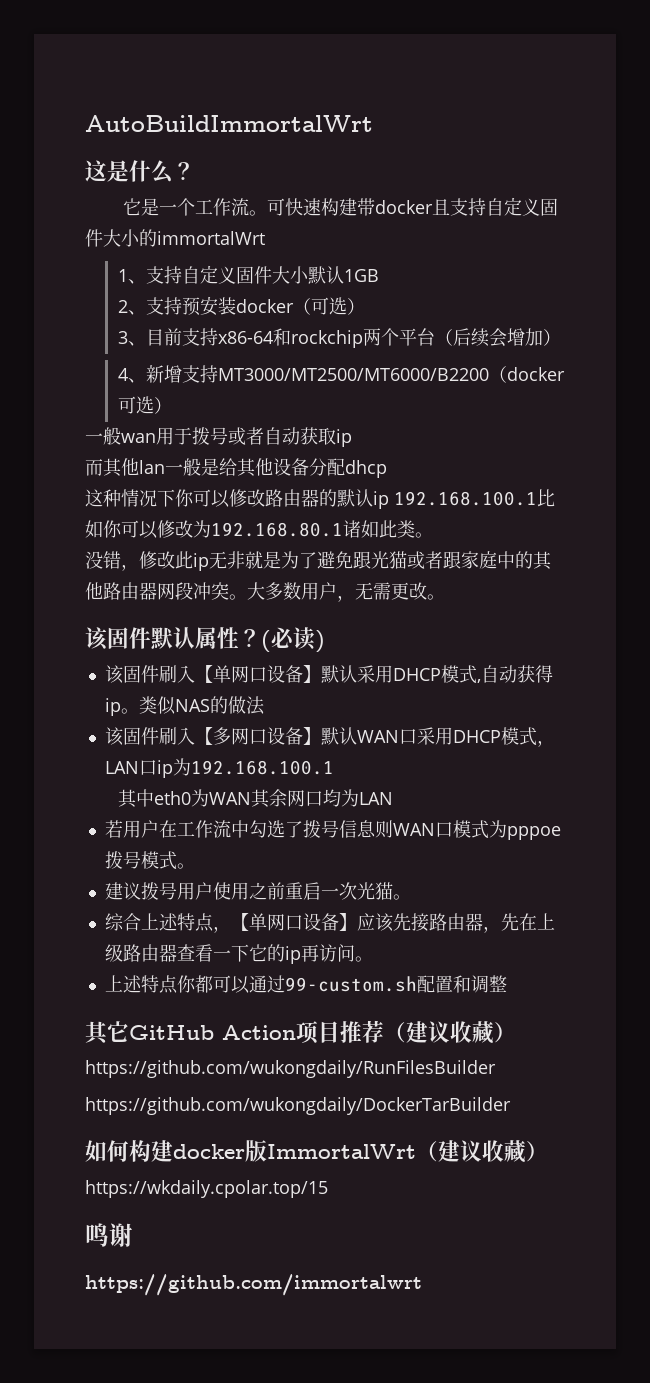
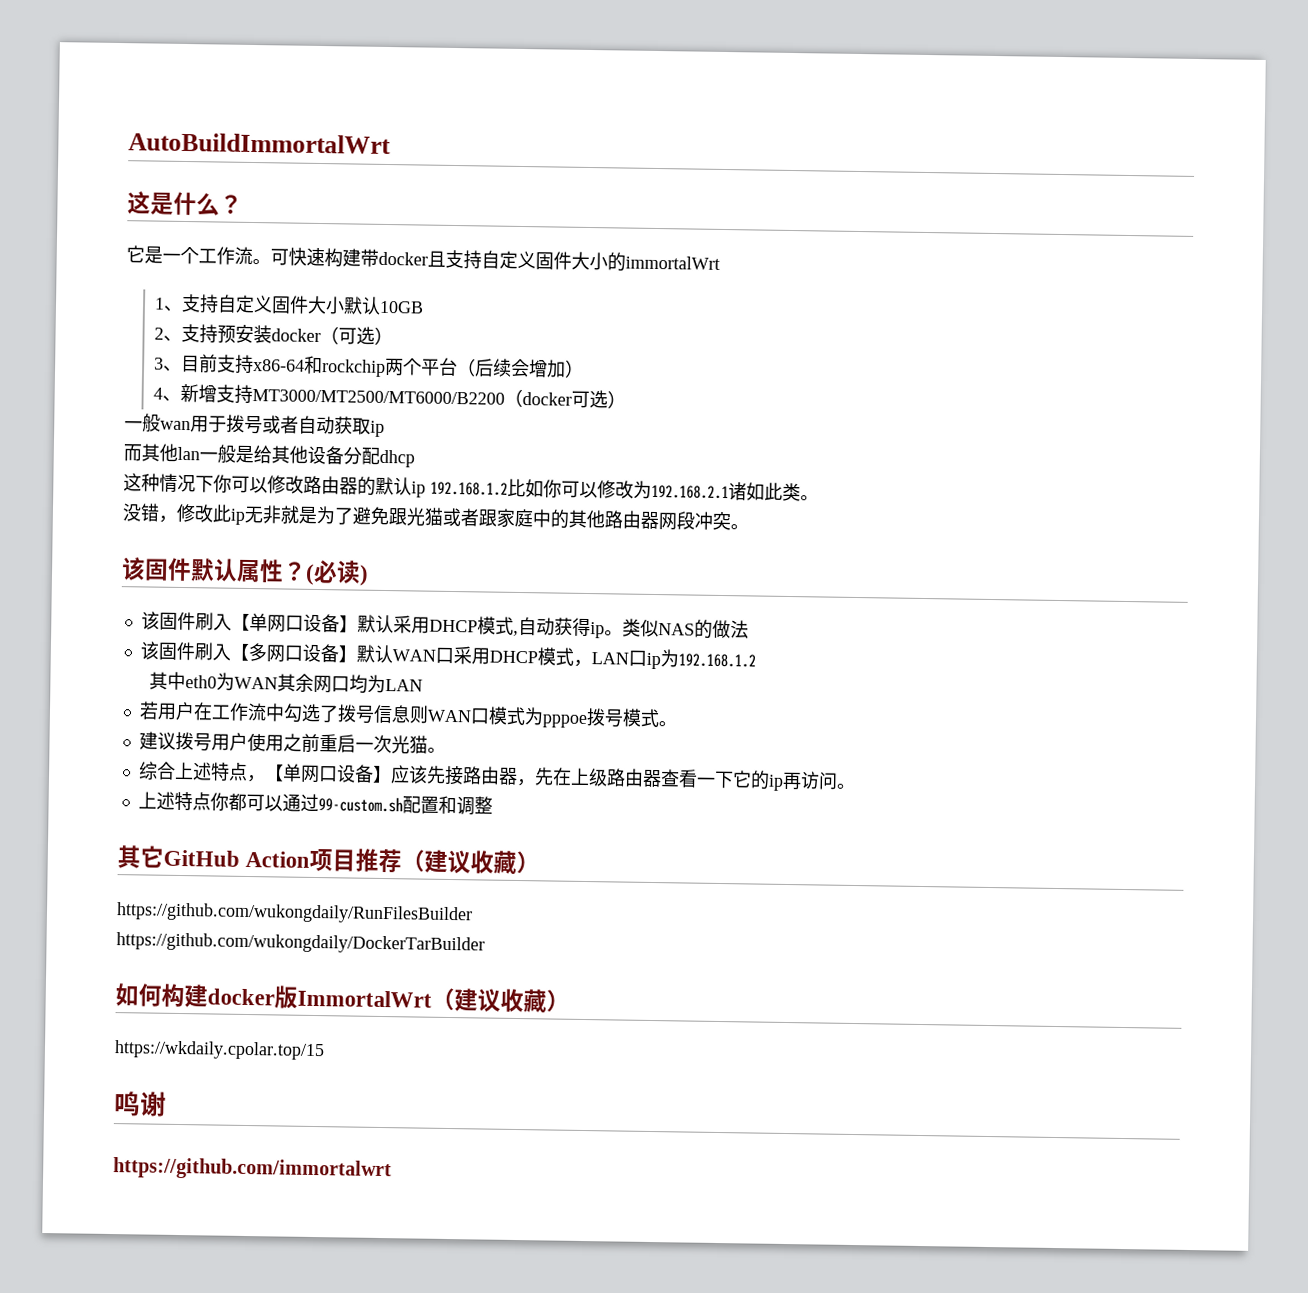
- 1、支持自定义固件大小默认1GB
+ 1、支持自定义固件大小默认10GB
- 这种情况下你可以修改路由器的默认ip 192.168.100.1比如你可以修改为192.168.80.1诸如此类。
+ 这种情况下你可以修改路由器的默认ip 192.168.1.2比如你可以修改为192.168.2.1诸如此类。
- 大多数用户，无需更改。
- 该固件刷入【多网口设备】默认WAN口采用DHCP模式，LAN口ip为192.168.100.1
+ 该固件刷入【多网口设备】默认WAN口采用DHCP模式，LAN口ip为192.168.1.2

